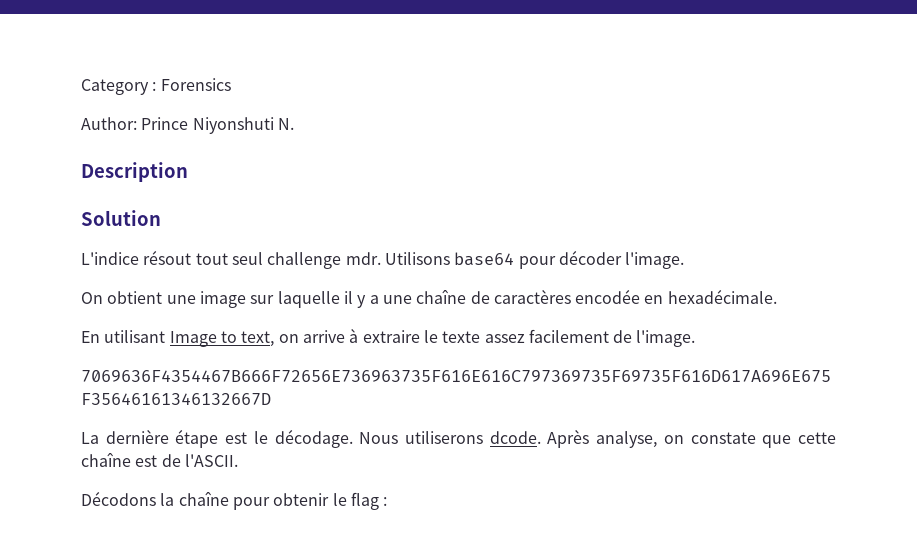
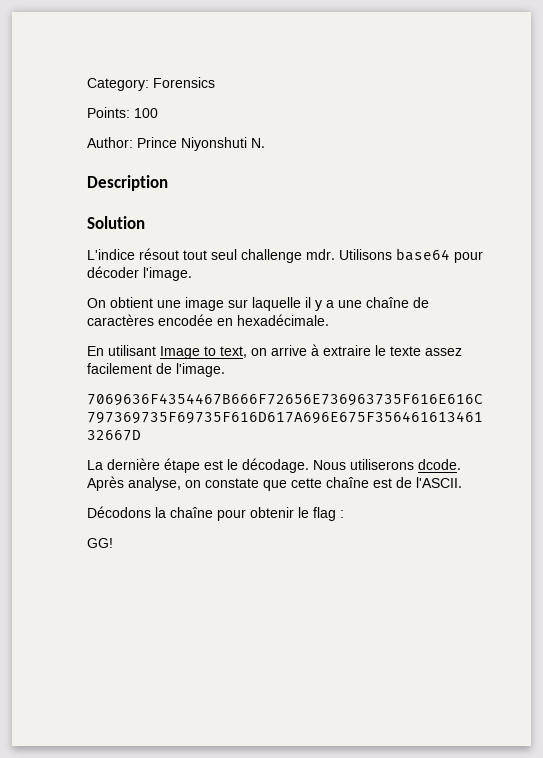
- Category : Forensics
+ Category: Forensics
+ Points: 100
+ GG!

